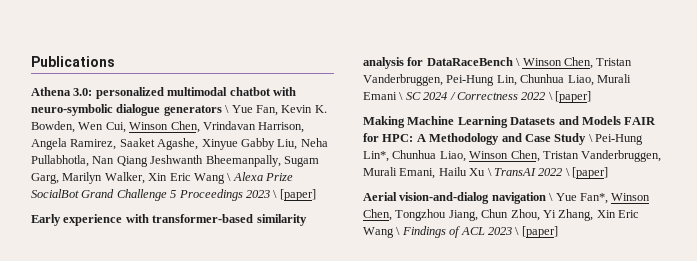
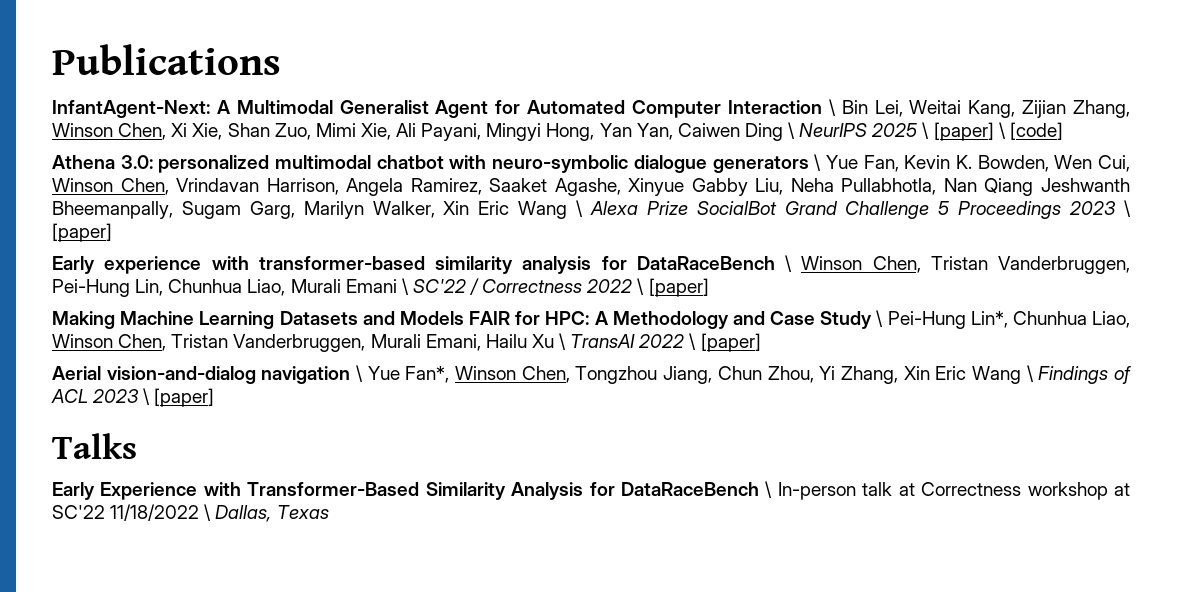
+ InfantAgent-Next: A Multimodal Generalist Agent for Automated Computer Interaction \ Bin Lei, Weitai Kang, Zijian Zhang, Winson Chen, Xi Xie, Shan Zuo, Mimi Xie, Ali Payani, Mingyi Hong, Yan Yan, Caiwen Ding \ NeurIPS 2025 \ [paper] \ [code]
- Early experience with transformer-based similarity analysis for DataRaceBench \ Winson Chen, Tristan Vanderbruggen, Pei-Hung Lin, Chunhua Liao, Murali Emani \ SC 2024 / Correctness 2022 \ [paper]
+ Early experience with transformer-based similarity analysis for DataRaceBench \ Winson Chen, Tristan Vanderbruggen, Pei-Hung Lin, Chunhua Liao, Murali Emani \ SC'22 / Correctness 2022 \ [paper]
+ Talks
+ Early Experience with Transformer-Based Similarity Analysis for DataRaceBench \ In-person talk at Correctness workshop at SC'22 11/18/2022 \ Dallas, Texas

